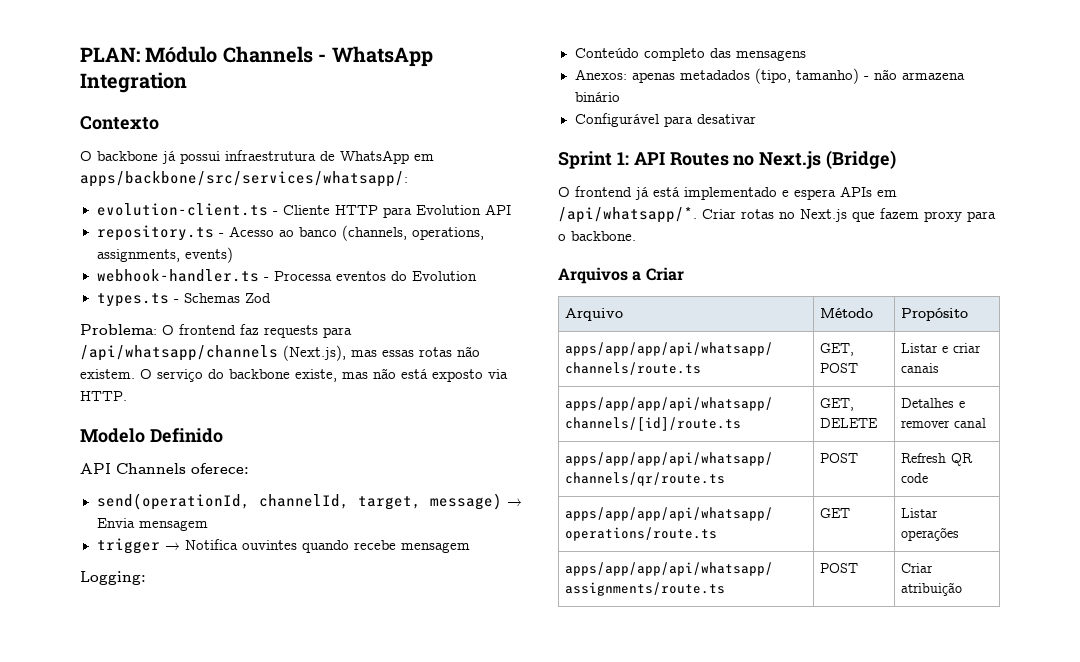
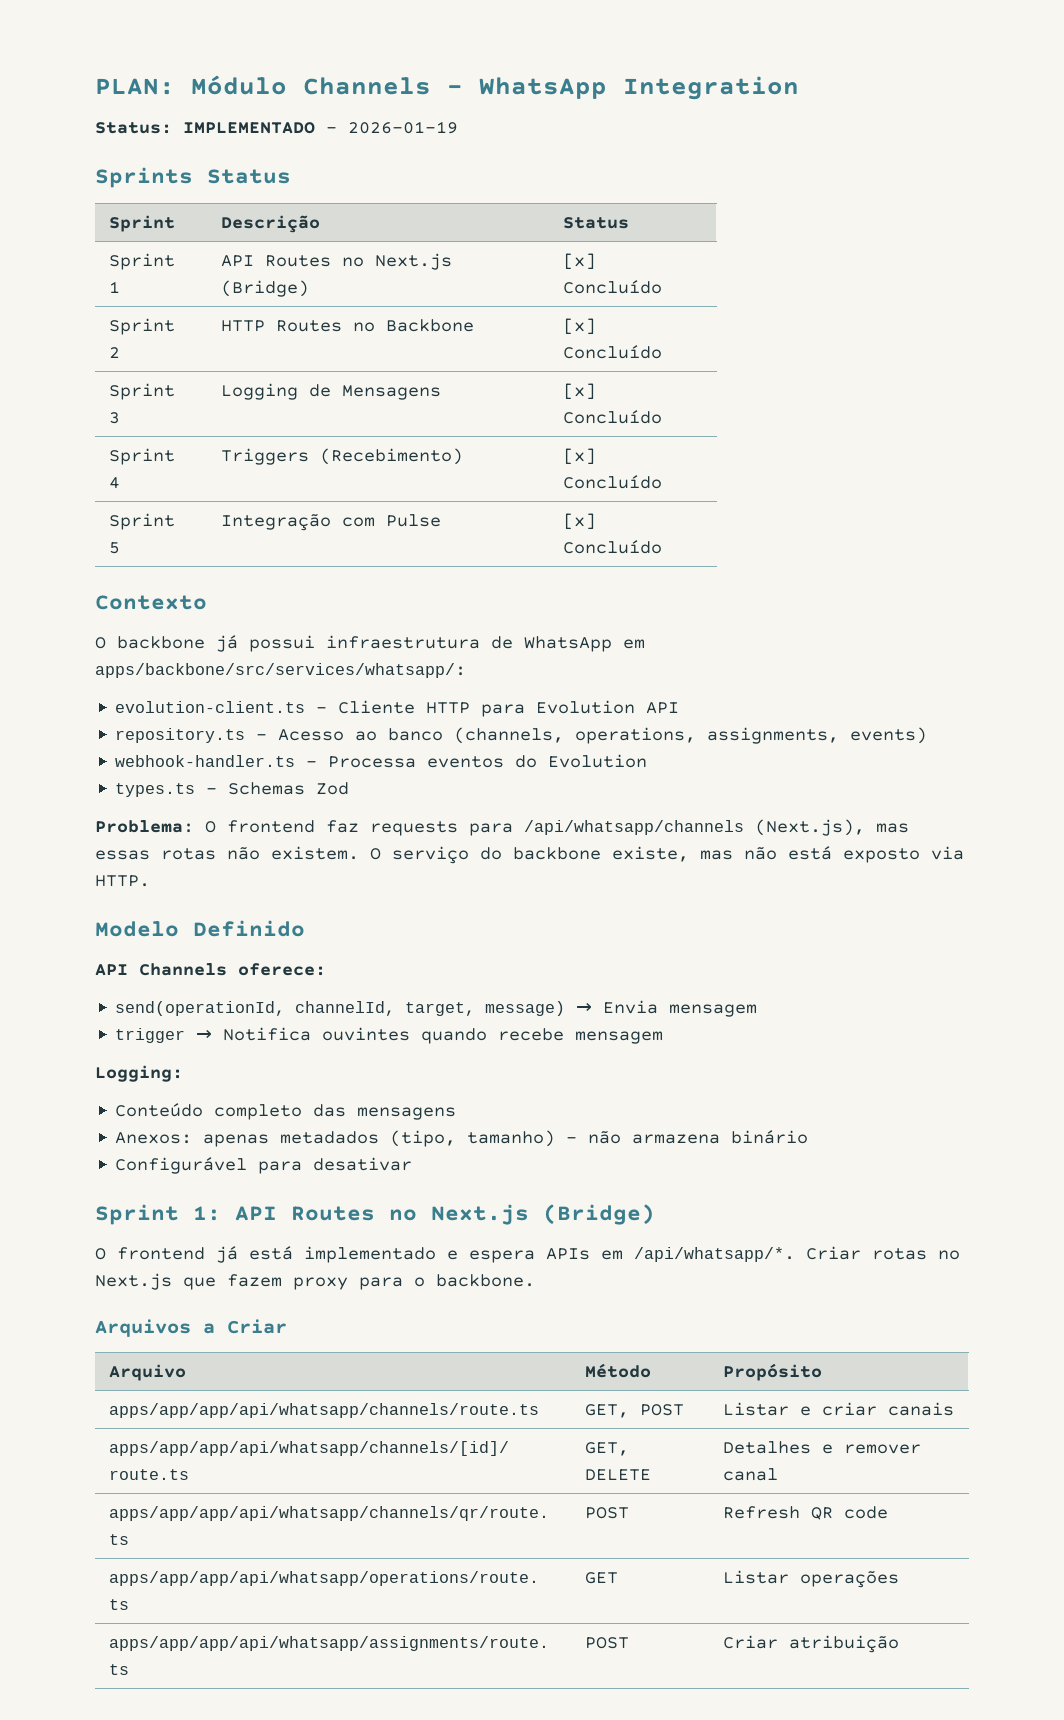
+ Status: IMPLEMENTADO - 2026-01-19
+ Sprints Status
+ Sprint | Descrição | Status
+ Sprint 1 | API Routes no Next.js (Bridge) | [x] Concluído
+ Sprint 2 | HTTP Routes no Backbone | [x] Concluído
+ Sprint 3 | Logging de Mensagens | [x] Concluído
+ Sprint 4 | Triggers (Recebimento) | [x] Concluído
+ Sprint 5 | Integração com Pulse | [x] Concluído

